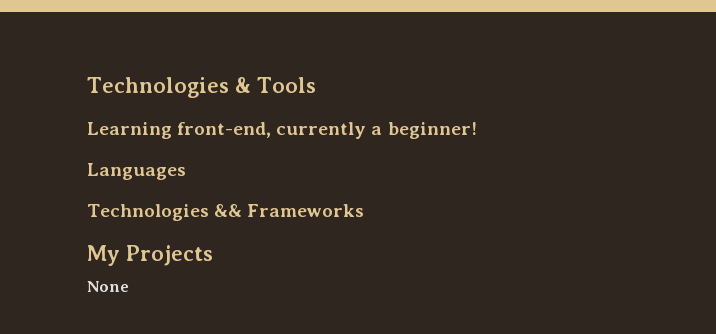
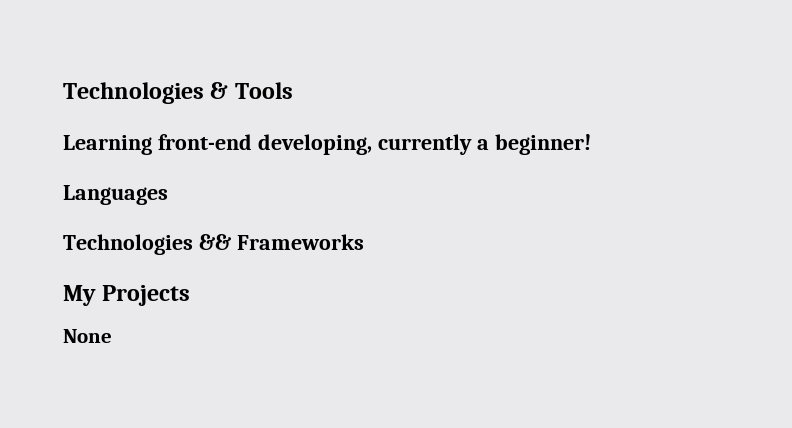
- Learning front-end, currently a beginner!
+ Learning front-end developing, currently a beginner!

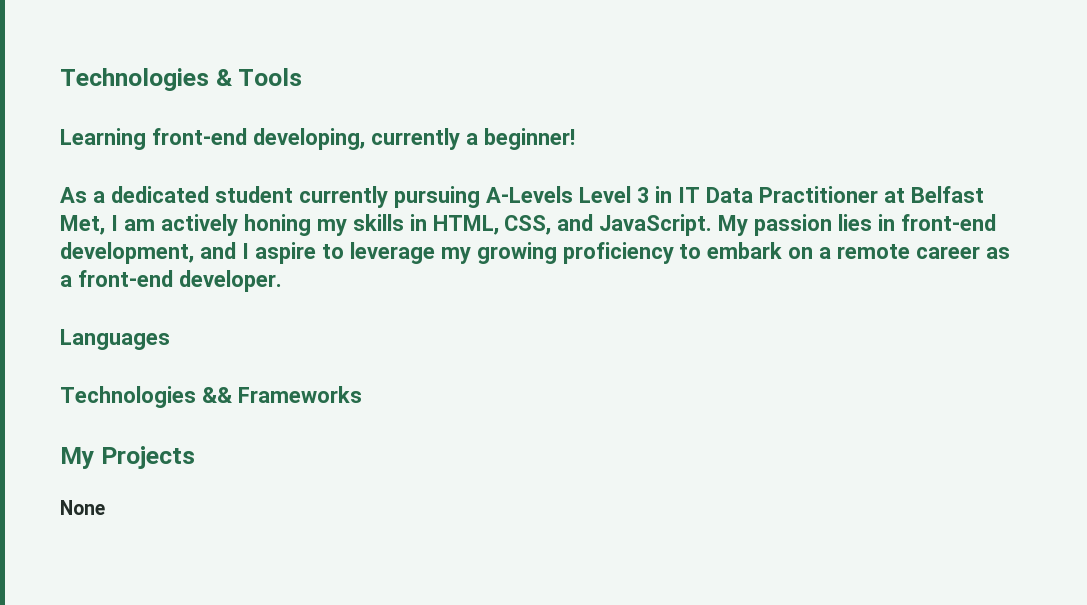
+ As a dedicated student currently pursuing A-Levels Level 3 in IT Data Practitioner at Belfast Met, I am actively honing my skills in HTML, CSS, and JavaScript. My passion lies in front-end development, and I aspire to leverage my growing proficiency to embark on a remote career as a front-end developer.

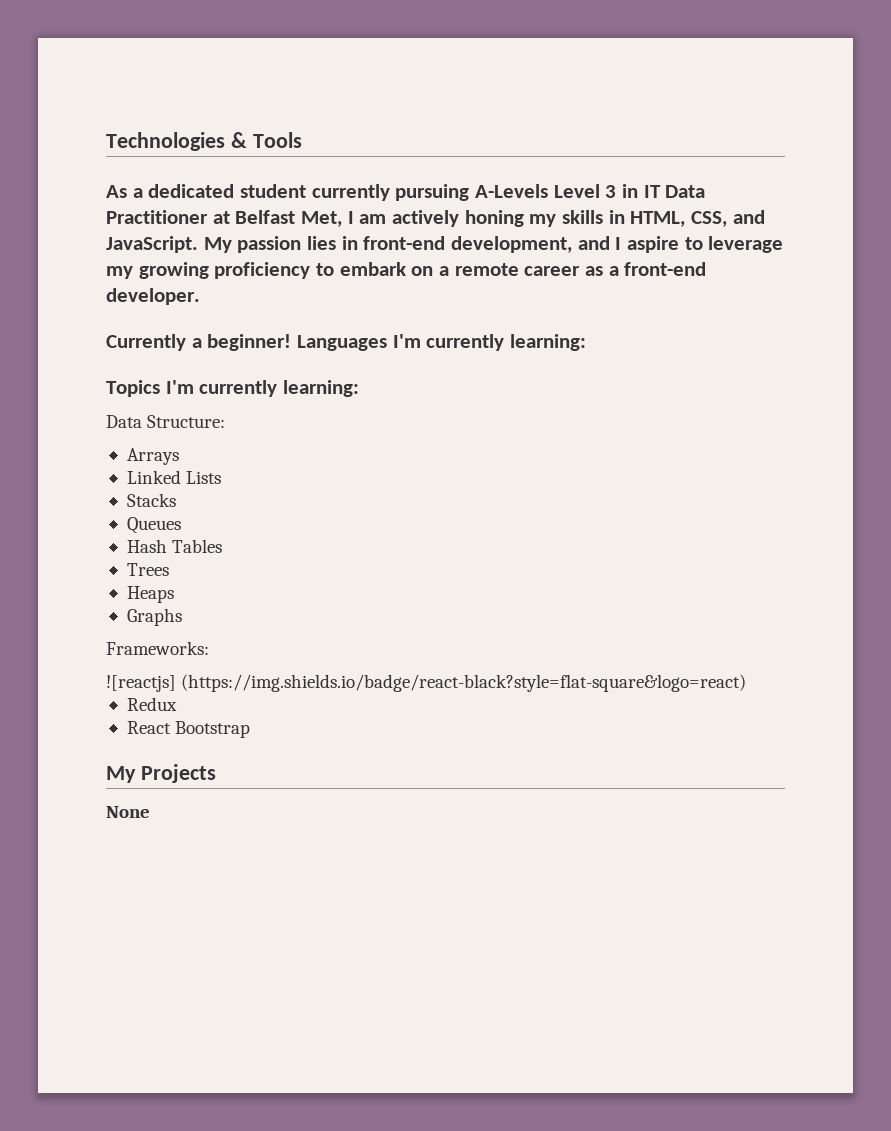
- Learning front-end developing, currently a beginner!
- Languages
- Technologies && Frameworks
+ Currently a beginner! Languages I'm currently learning:
+ Topics I'm currently learning:
+ Data Structure:
+ Arrays
+ Linked Lists
+ Stacks
+ Queues
+ Hash Tables
+ Trees
+ Heaps
+ Graphs
+ Frameworks:
+ ![reactjs] (https://img.shields.io/badge/react-black?style=flat-square&logo=react)
+ Redux
+ React Bootstrap

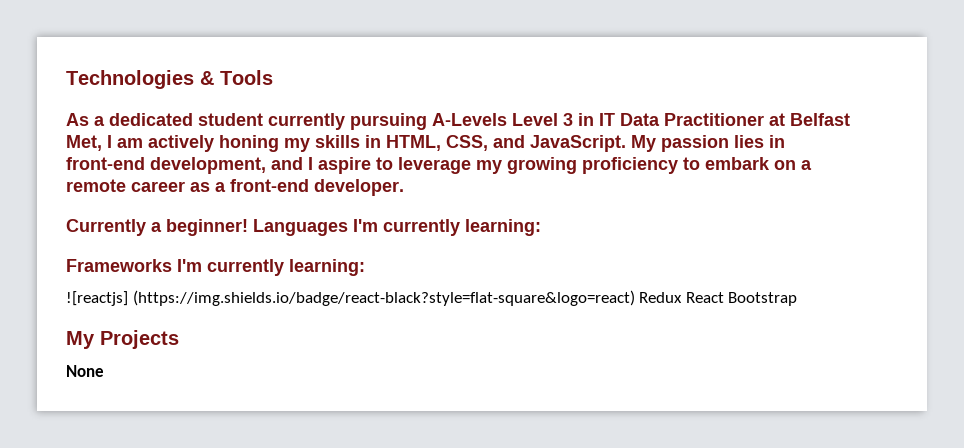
- Topics I'm currently learning:
- Data Structure:
- Arrays
- Linked Lists
- Stacks
- Queues
- Hash Tables
- Trees
- Heaps
- Graphs
- Frameworks:
+ Frameworks I'm currently learning:
- ![reactjs] (https://img.shields.io/badge/react-black?style=flat-square&logo=react)
- Redux
- React Bootstrap
+ ![reactjs] (https://img.shields.io/badge/react-black?style=flat-square&logo=react) Redux React Bootstrap

